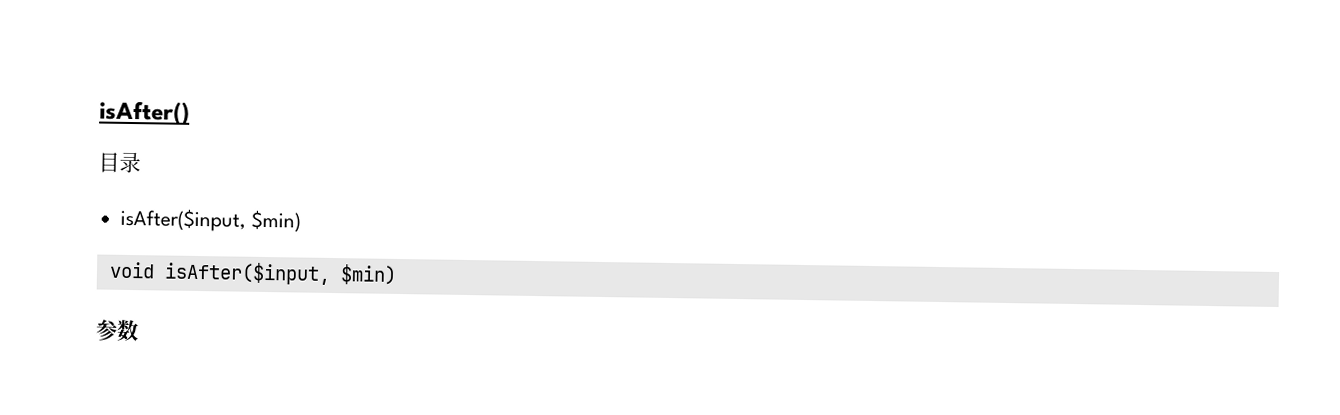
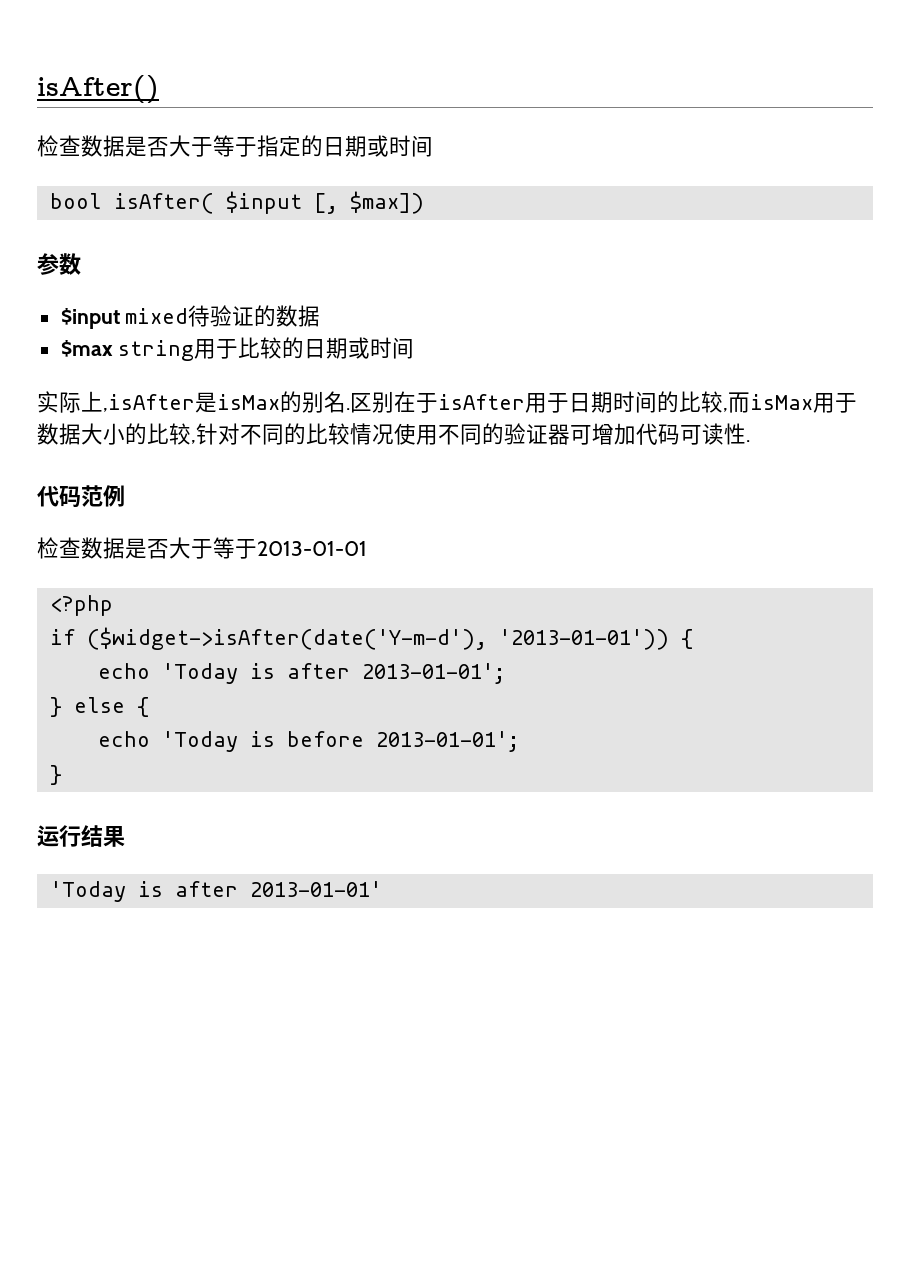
- 目录
- isAfter($input, $min)
- void isAfter($input, $min)
+ 检查数据是否大于等于指定的日期或时间
+ bool isAfter( $input [, $max])
  参数
+ $input mixed待验证的数据
+ $max string用于比较的日期或时间
+ 实际上,isAfter是isMax的别名.区别在于isAfter用于日期时间的比较,而isMax用于数据大小的比较,针对不同的比较情况使用不同的验证器可增加代码可读性.
+ 代码范例
+ 检查数据是否大于等于2013-01-01
+ <?php
+ if ($widget->isAfter(date('Y-m-d'), '2013-01-01')) {
+ echo 'Today is after 2013-01-01';
+ } else {
+ echo 'Today is before 2013-01-01';
+ }
+ 运行结果
+ 'Today is after 2013-01-01'

